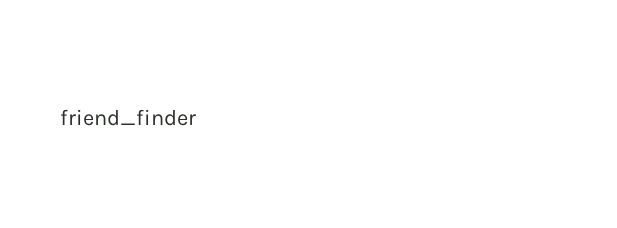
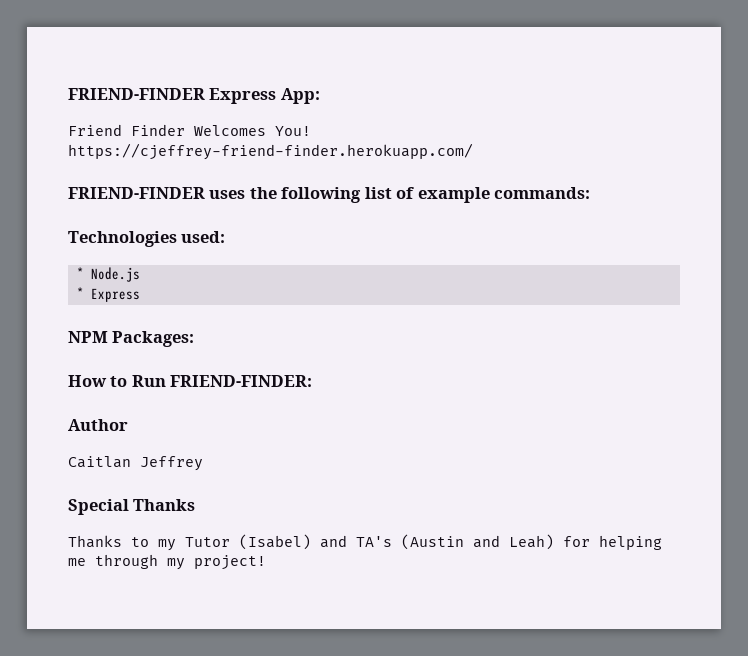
- friend_finder
+ FRIEND-FINDER Express App:
+ Friend Finder Welcomes You! https://cjeffrey-friend-finder.herokuapp.com/
+ FRIEND-FINDER uses the following list of example commands:
+ Technologies used:
+ * Node.js
+ * Express
+ NPM Packages:
+ How to Run FRIEND-FINDER:
+ Author
+ Caitlan Jeffrey
+ Special Thanks
+ Thanks to my Tutor (Isabel) and TA's (Austin and Leah) for helping me through my project!

